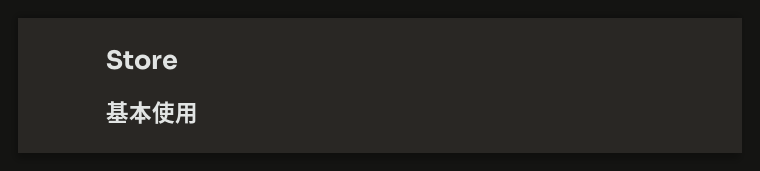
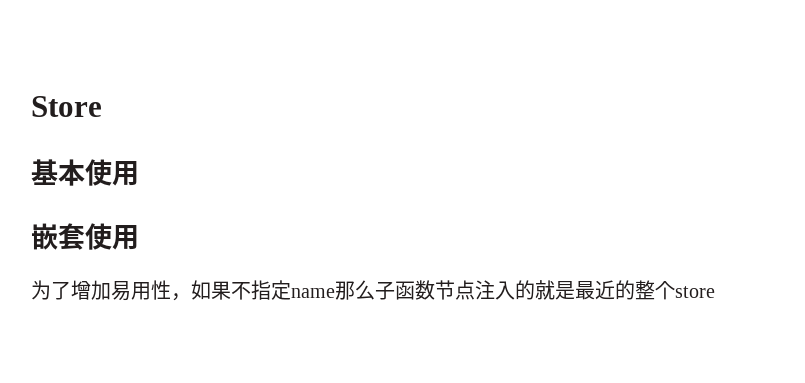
+ 嵌套使用
+ 为了增加易用性，如果不指定name那么子函数节点注入的就是最近的整个store

